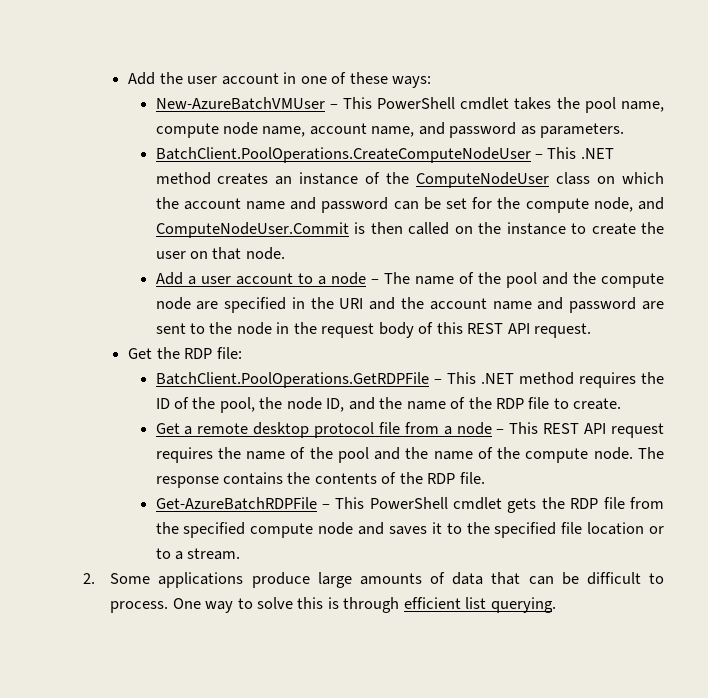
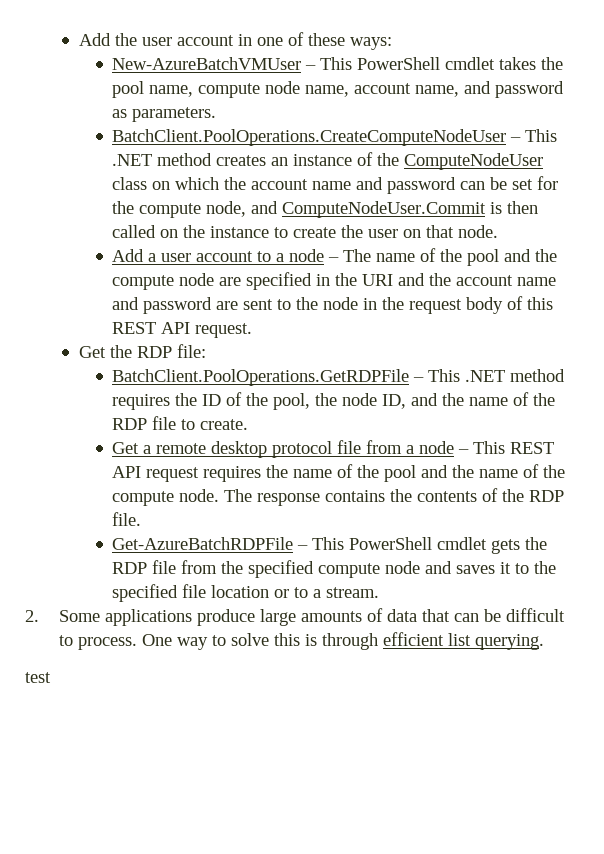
+ test

